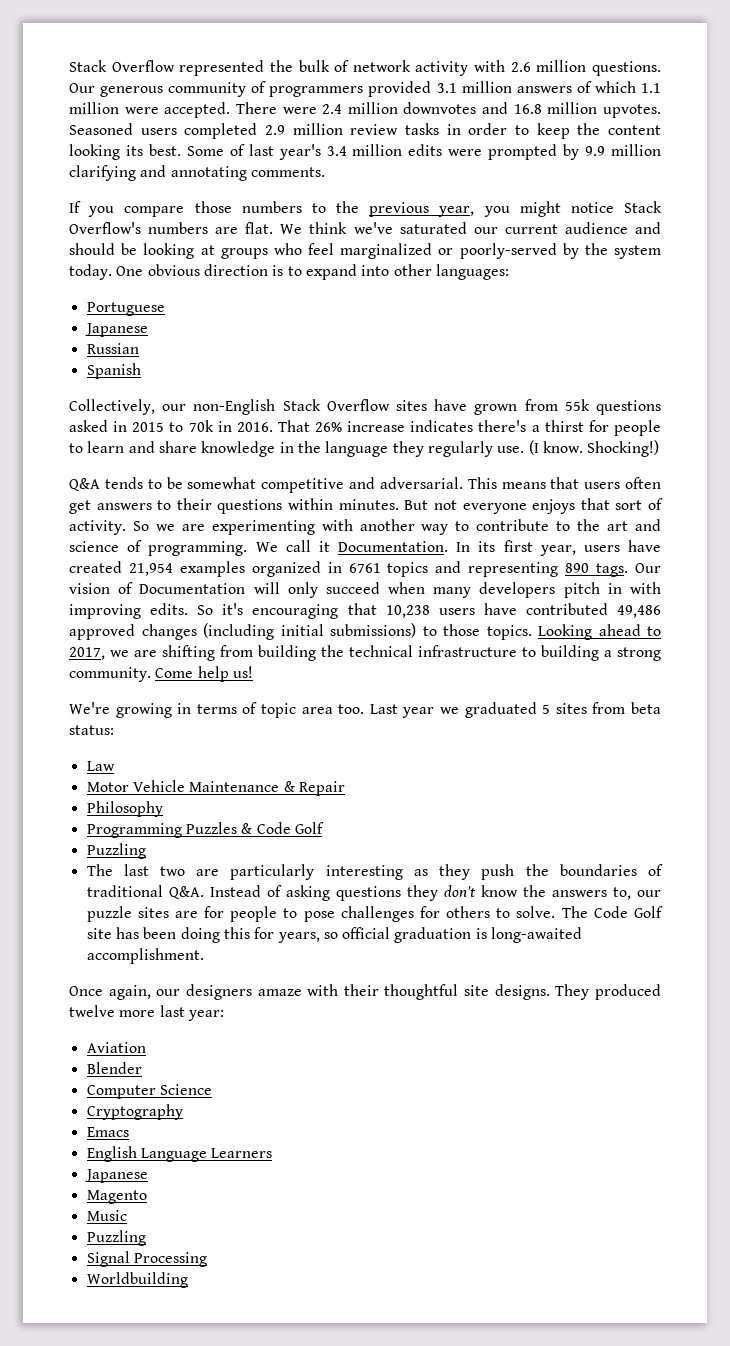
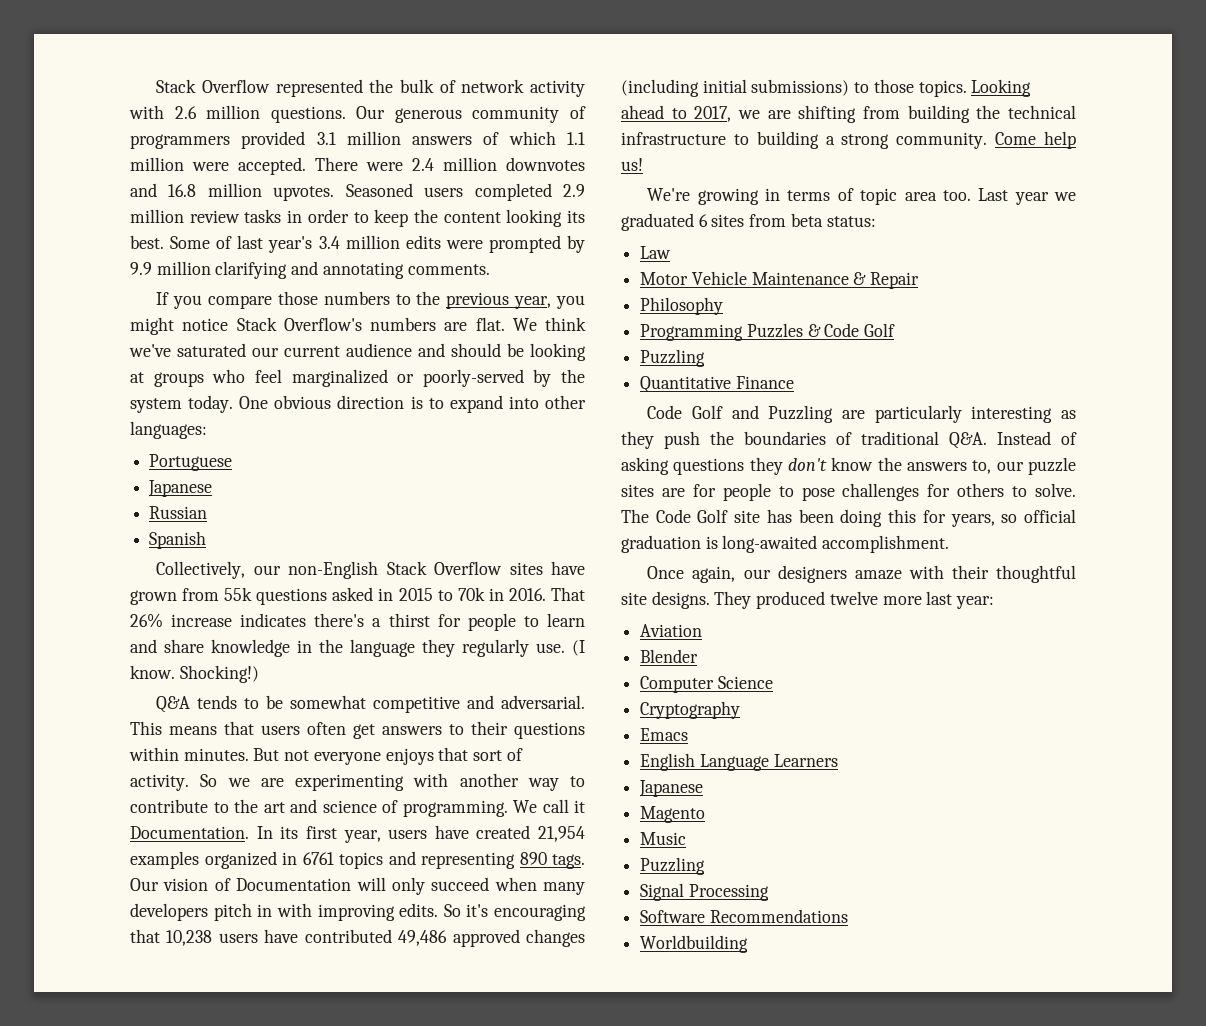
- Last year we graduated 5 sites from beta status:
+ Last year we graduated 6 sites from beta status:
- The last two are particularly interesting as they push the boundaries of traditional Q&A. Instead of asking questions they don't know the answers to, our puzzle sites are for people to pose challenges for others to solve.
+ Quantitative Finance
+ Code Golf and Puzzling are particularly interesting as they push the boundaries of traditional Q&A. Instead of asking questions they don't know the answers to, our puzzle sites are for people to pose challenges for others to solve.
+ Software Recommendations

